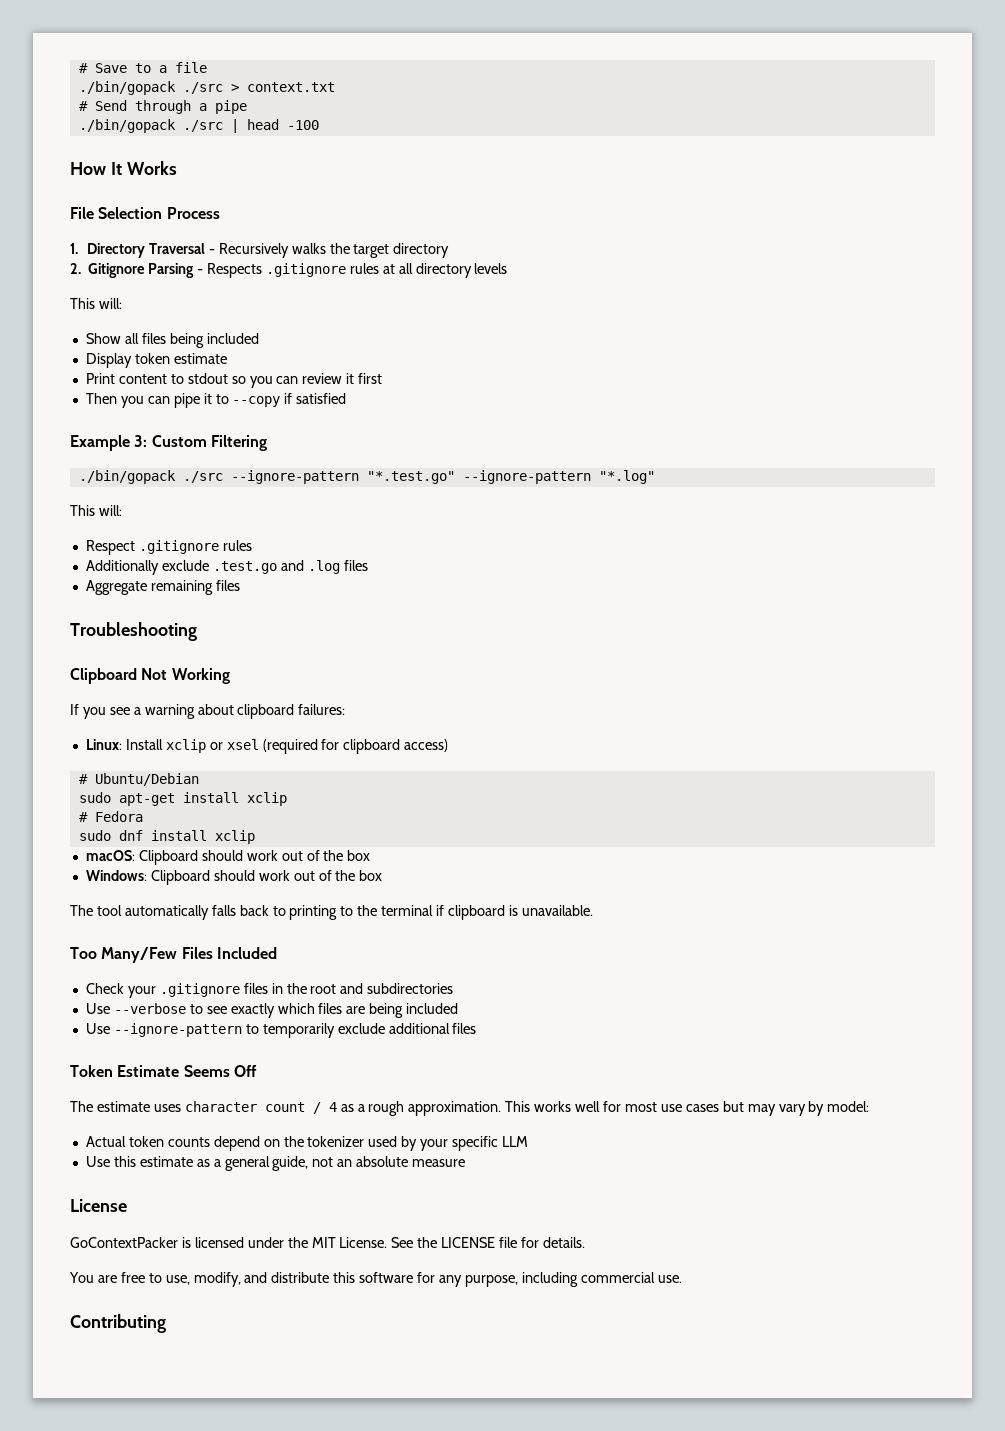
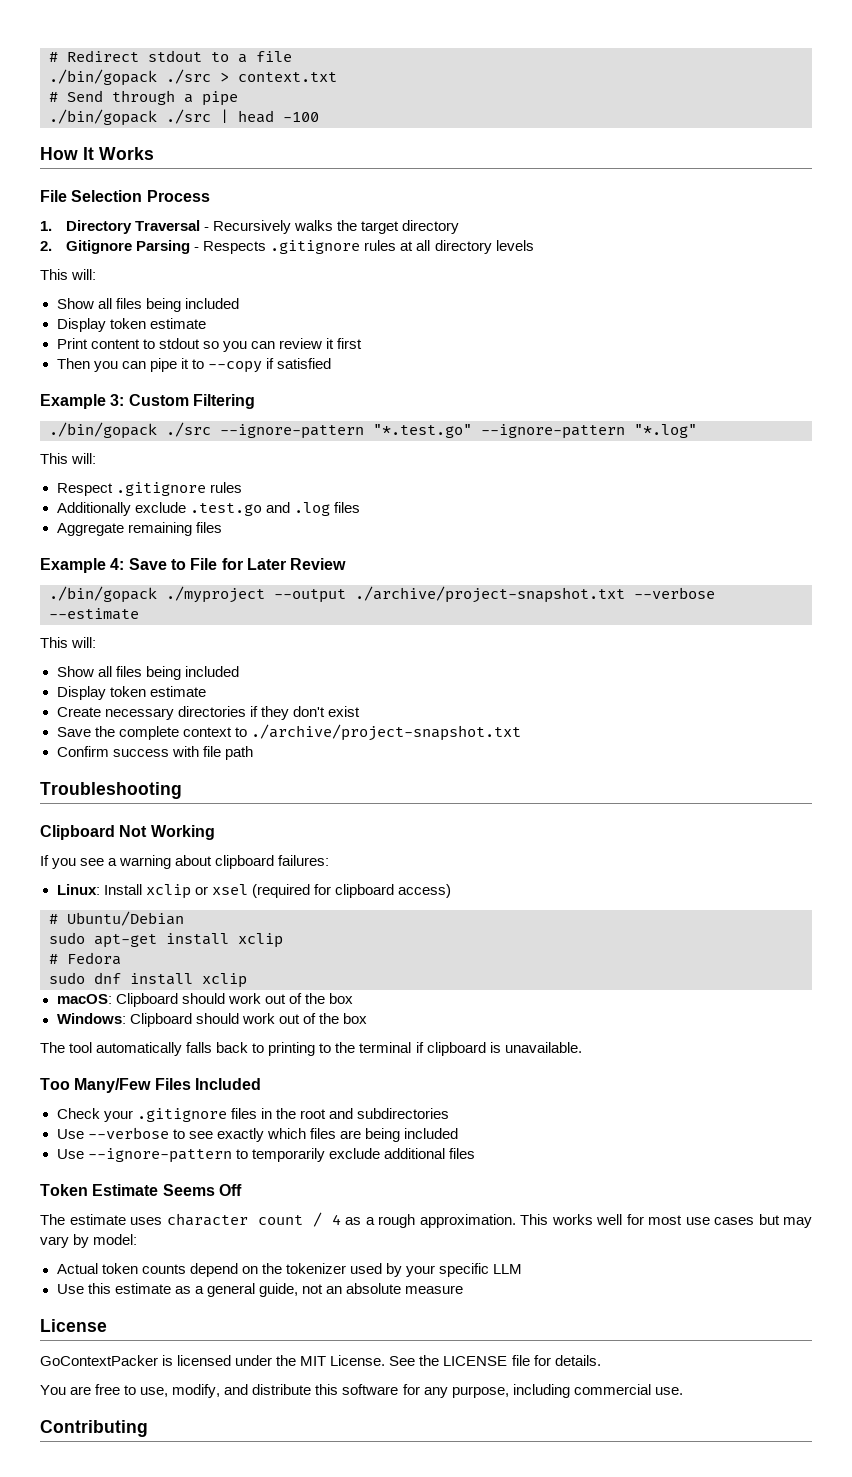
- # Save to a file
+ # Redirect stdout to a file
+ Example 4: Save to File for Later Review
+ ./bin/gopack ./myproject --output ./archive/project-snapshot.txt --verbose --estimate
+ This will:
+ Show all files being included
+ Display token estimate
+ Create necessary directories if they don't exist
+ Save the complete context to ./archive/project-snapshot.txt
+ Confirm success with file path

